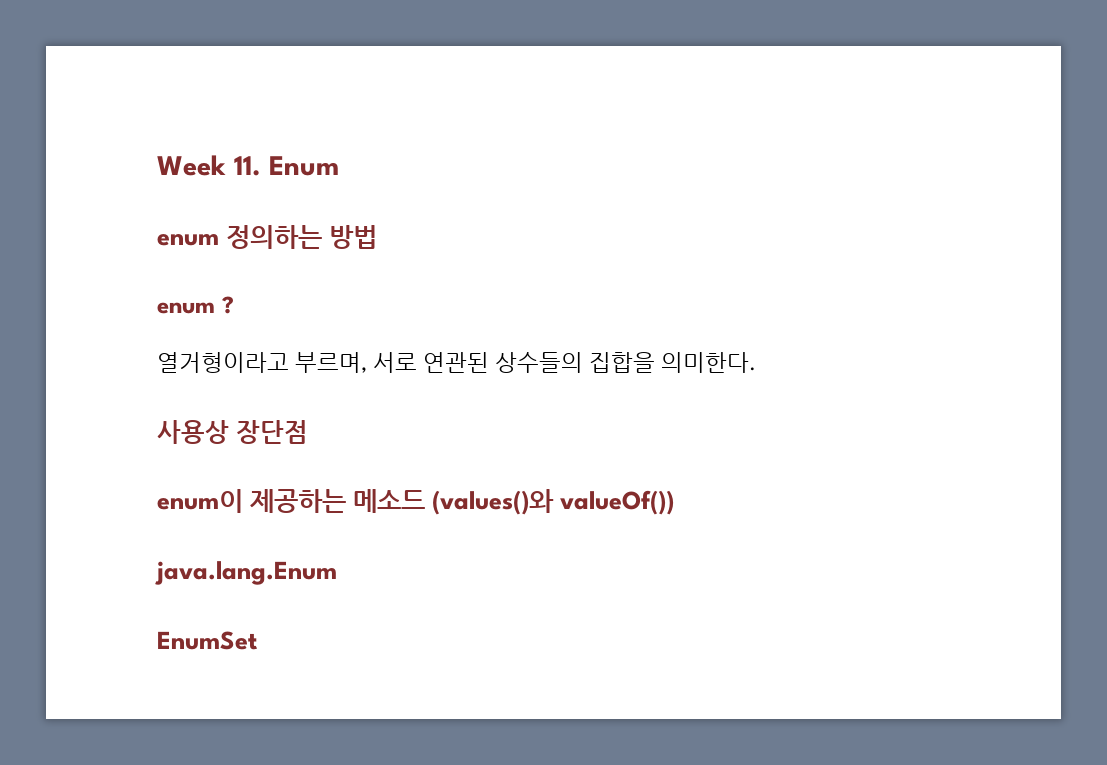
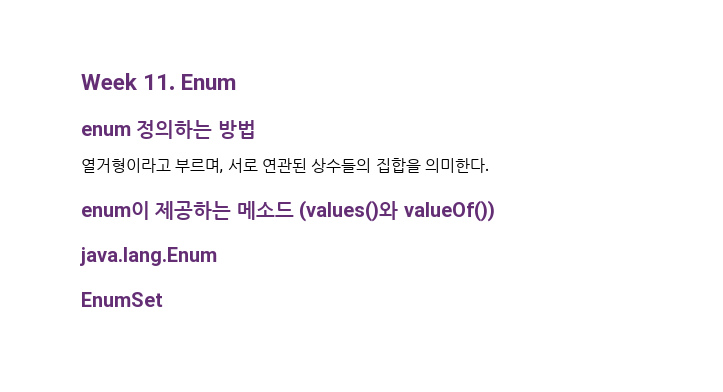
- enum ?
- 사용상 장단점

